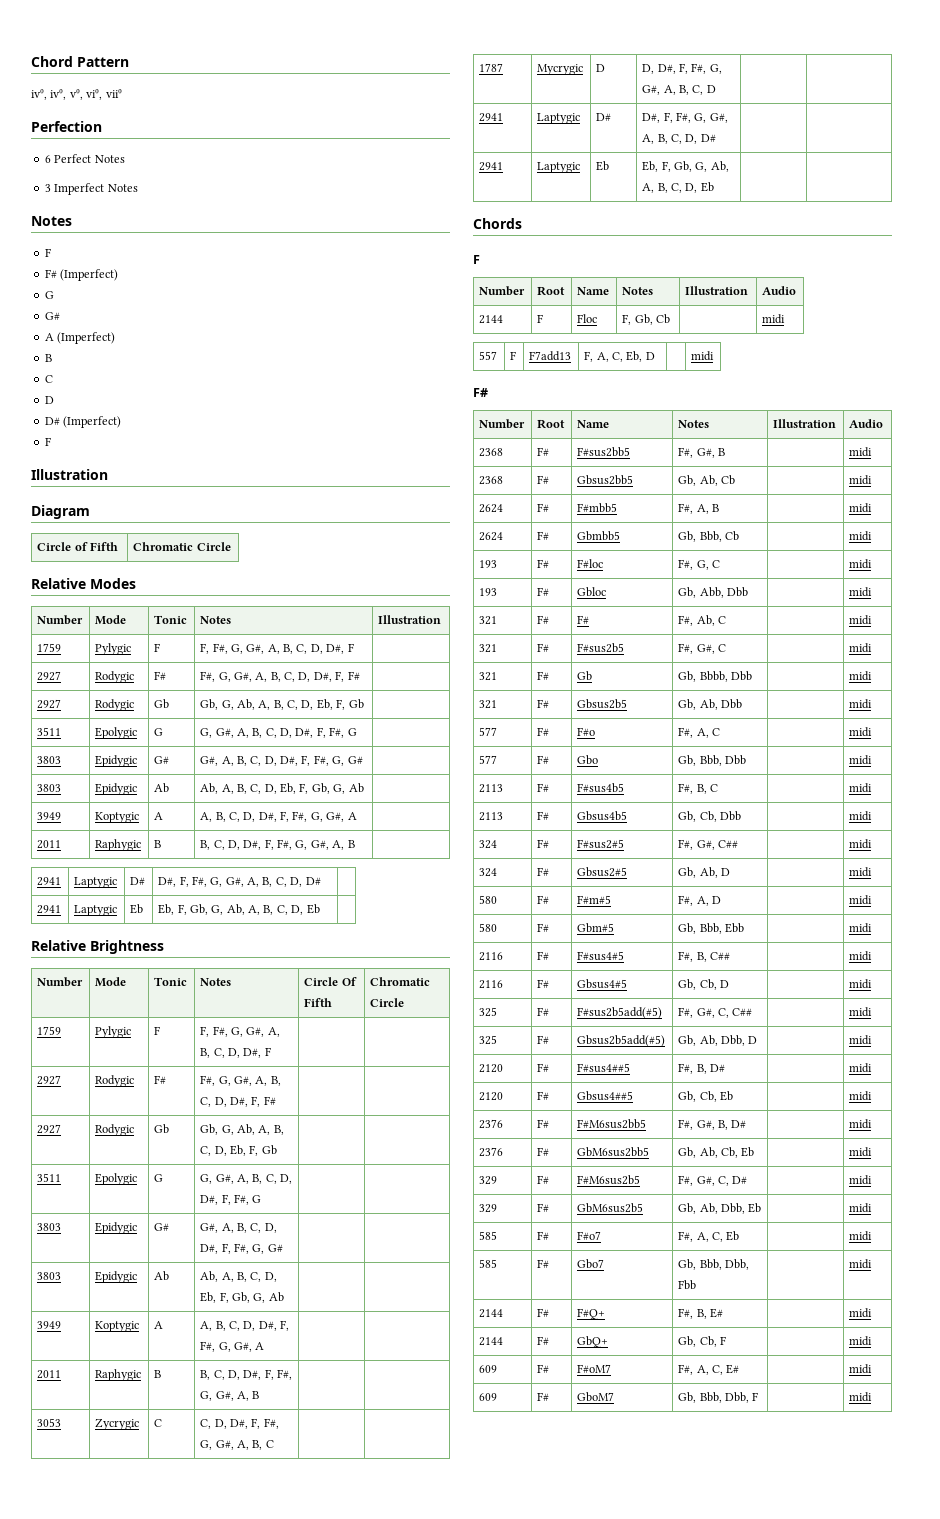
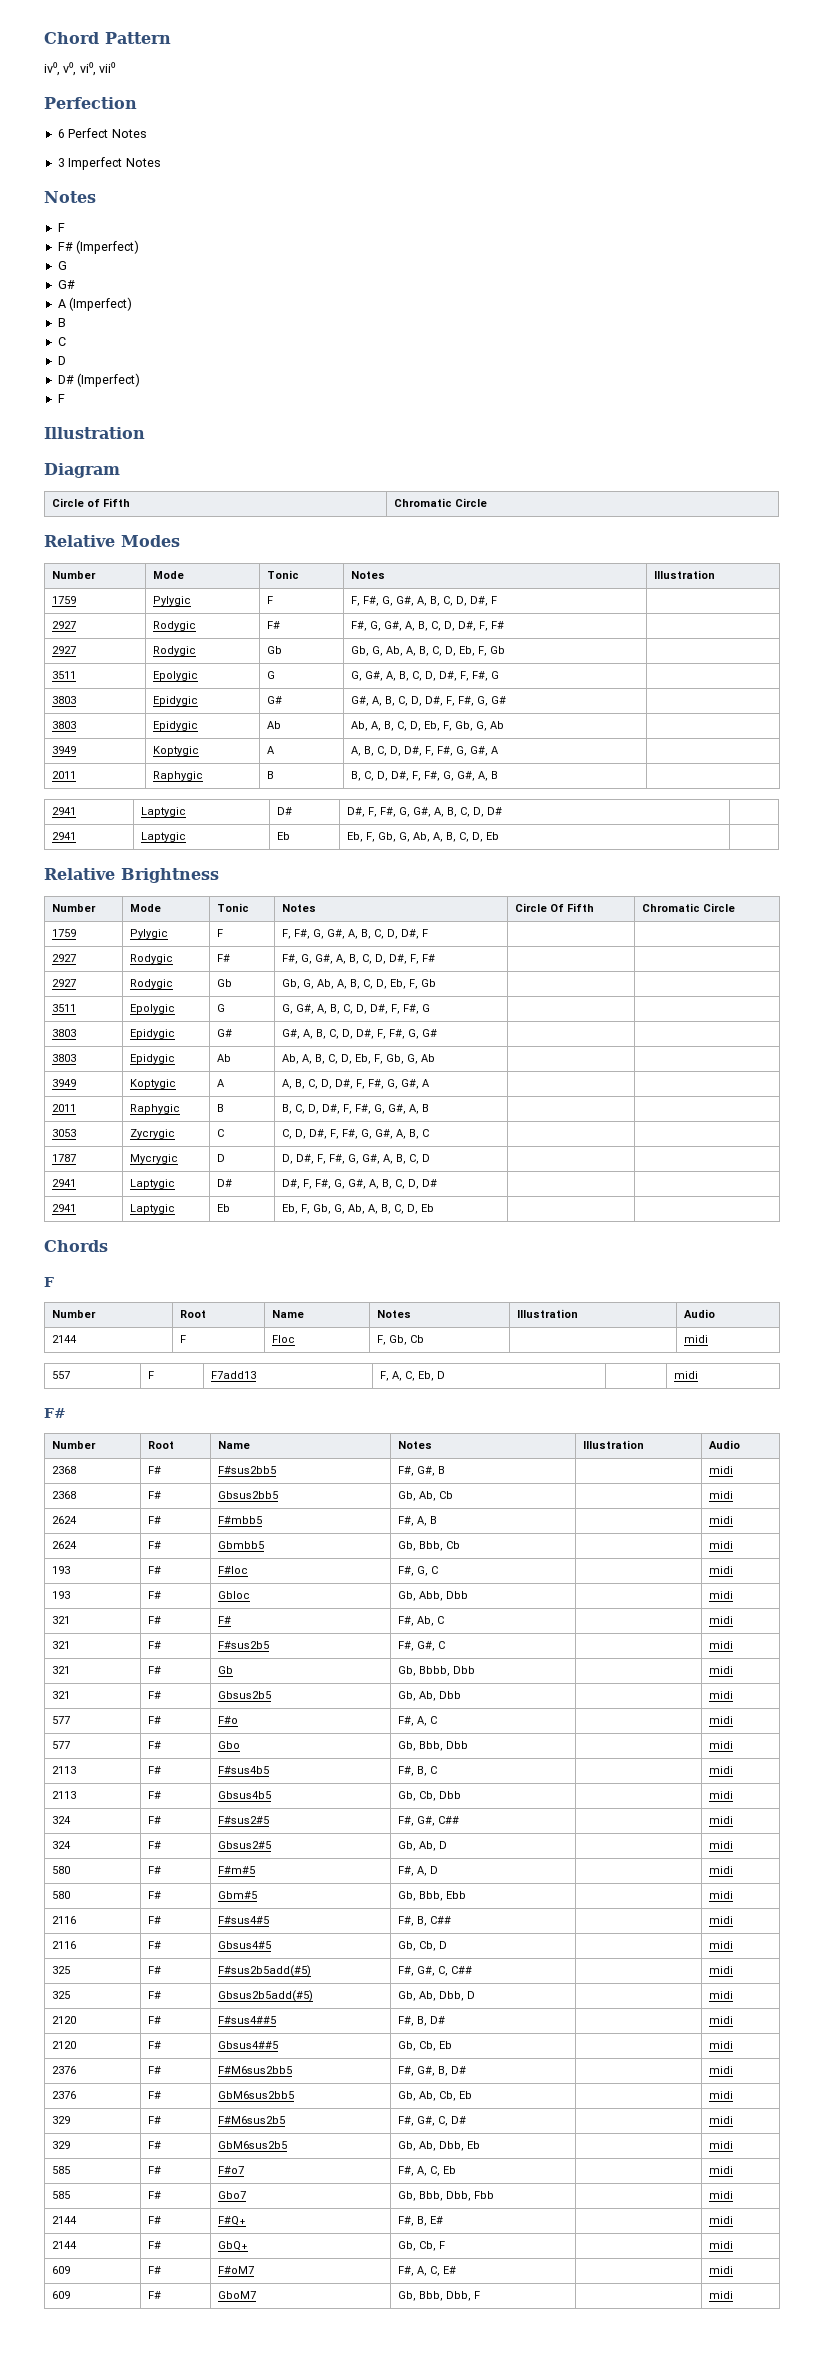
- iv⁰, iv⁰, v⁰, vi⁰, vii⁰
+ iv⁰, v⁰, vi⁰, vii⁰

